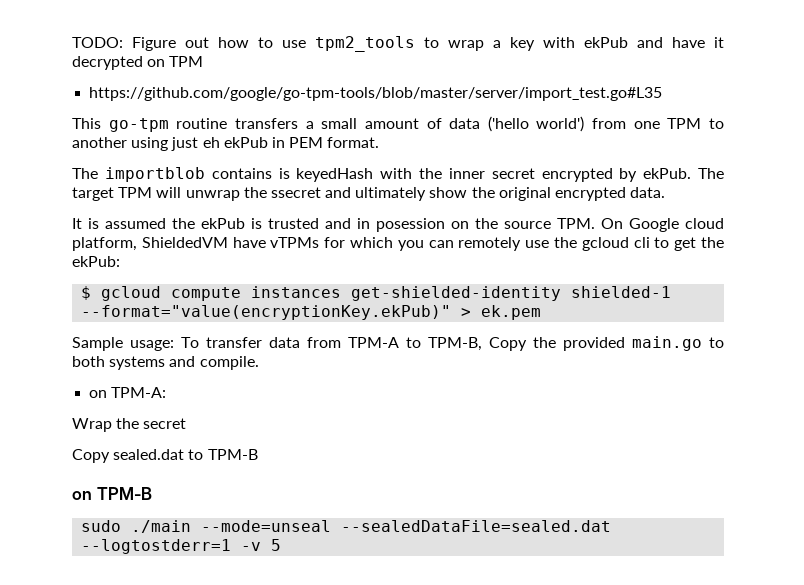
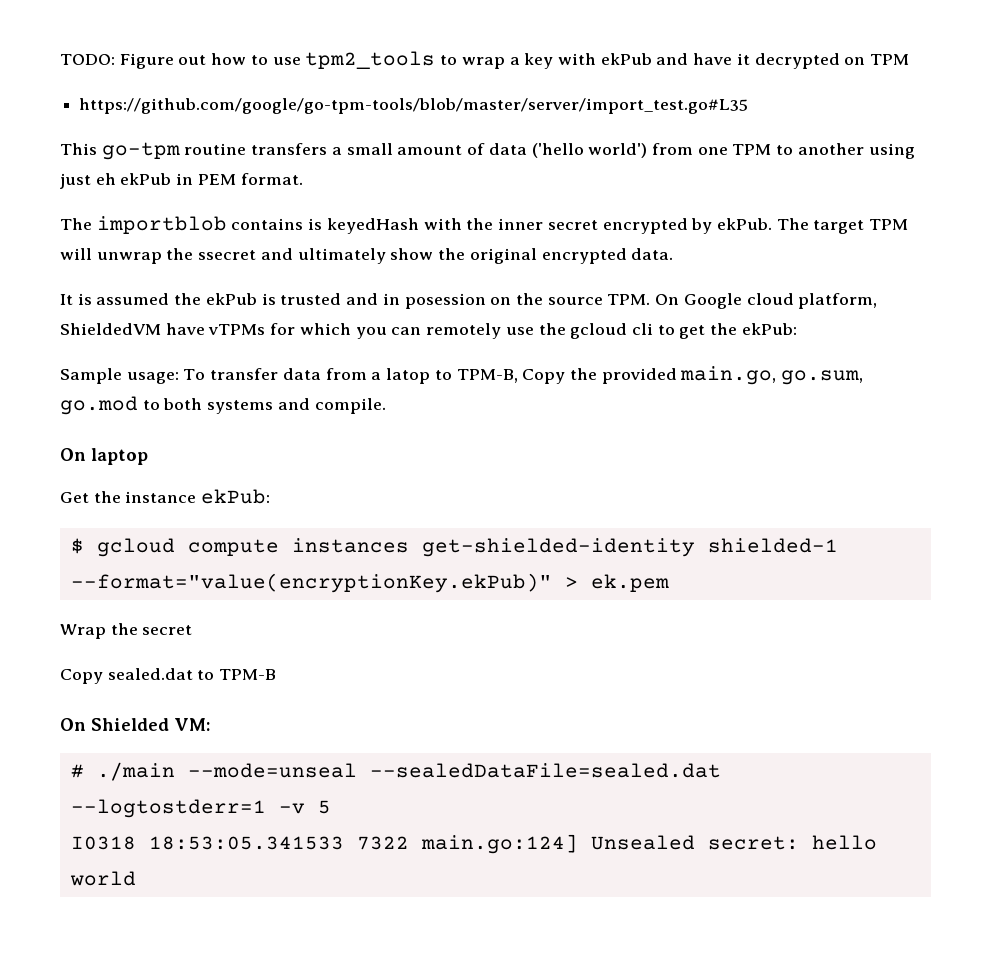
+ Sample usage: To transfer data from a latop to TPM-B, Copy the provided main.go, go.sum, go.mod to both systems and compile.
+ On laptop
+ Get the instance ekPub:
- Sample usage: To transfer data from TPM-A to TPM-B, Copy the provided main.go to both systems and compile.
- on TPM-A:
- on TPM-B
- sudo ./main --mode=unseal --sealedDataFile=sealed.dat --logtostderr=1 -v 5
+ On Shielded VM:
+ # ./main --mode=unseal --sealedDataFile=sealed.dat --logtostderr=1 -v 5
+ I0318 18:53:05.341533 7322 main.go:124] Unsealed secret: hello world

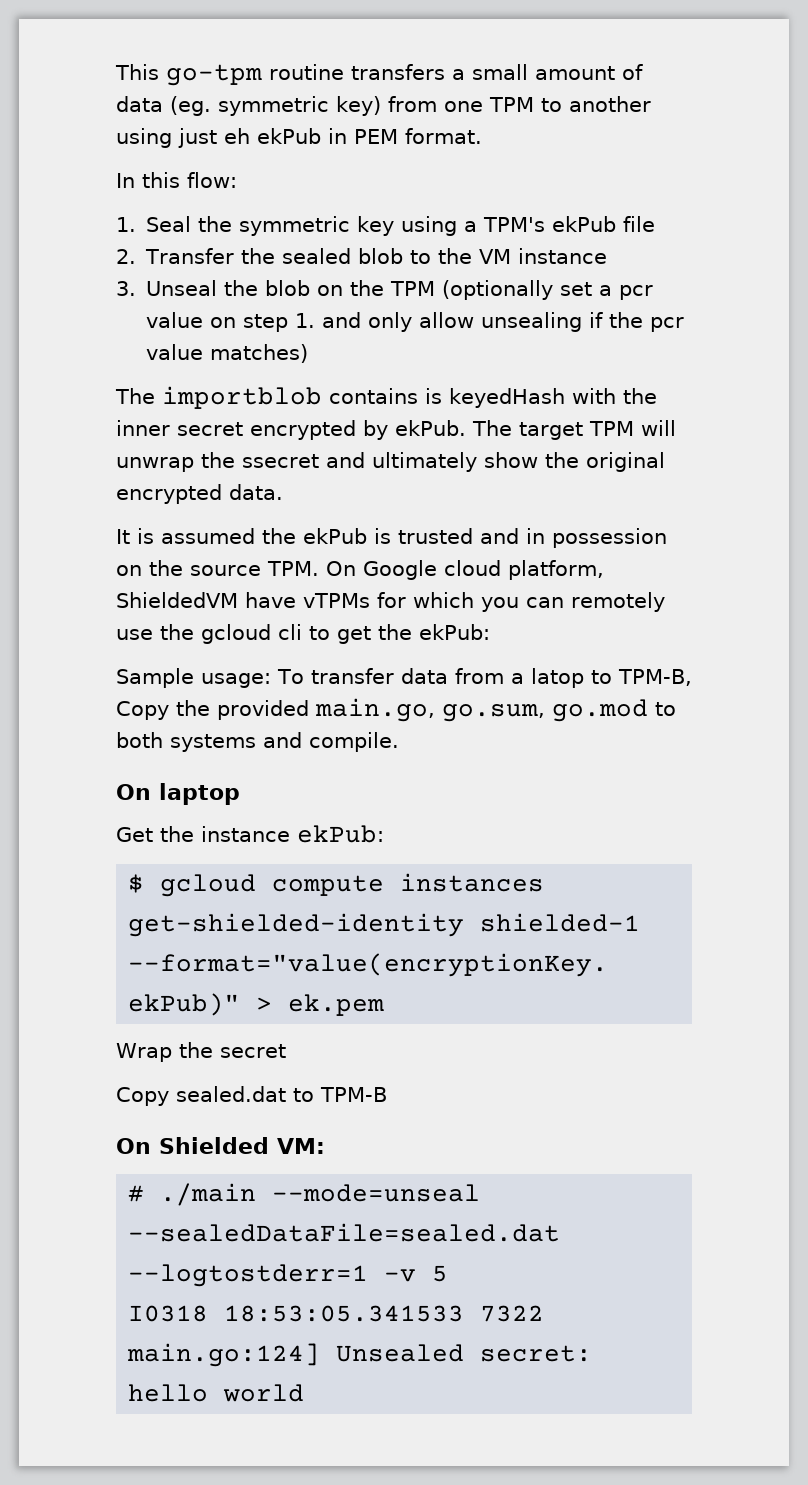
- TODO: Figure out how to use tpm2_tools to wrap a key with ekPub and have it decrypted on TPM
- https://github.com/google/go-tpm-tools/blob/master/server/import_test.go#L35
- This go-tpm routine transfers a small amount of data ('hello world') from one TPM to another using just eh ekPub in PEM format.
+ This go-tpm routine transfers a small amount of data (eg. symmetric key) from one TPM to another using just eh ekPub in PEM format.
+ In this flow:
+ 1. Seal the symmetric key using a TPM's ekPub file
+ 2. Transfer the sealed blob to the VM instance
+ 3. Unseal the blob on the TPM (optionally set a pcr value on step 1. and only allow unsealing if the pcr value matches)
- It is assumed the ekPub is trusted and in posession on the source TPM. On Google cloud platform, ShieldedVM have vTPMs for which you can remotely use the gcloud cli to get the ekPub:
+ It is assumed the ekPub is trusted and in possession on the source TPM. On Google cloud platform, ShieldedVM have vTPMs for which you can remotely use the gcloud cli to get the ekPub:

